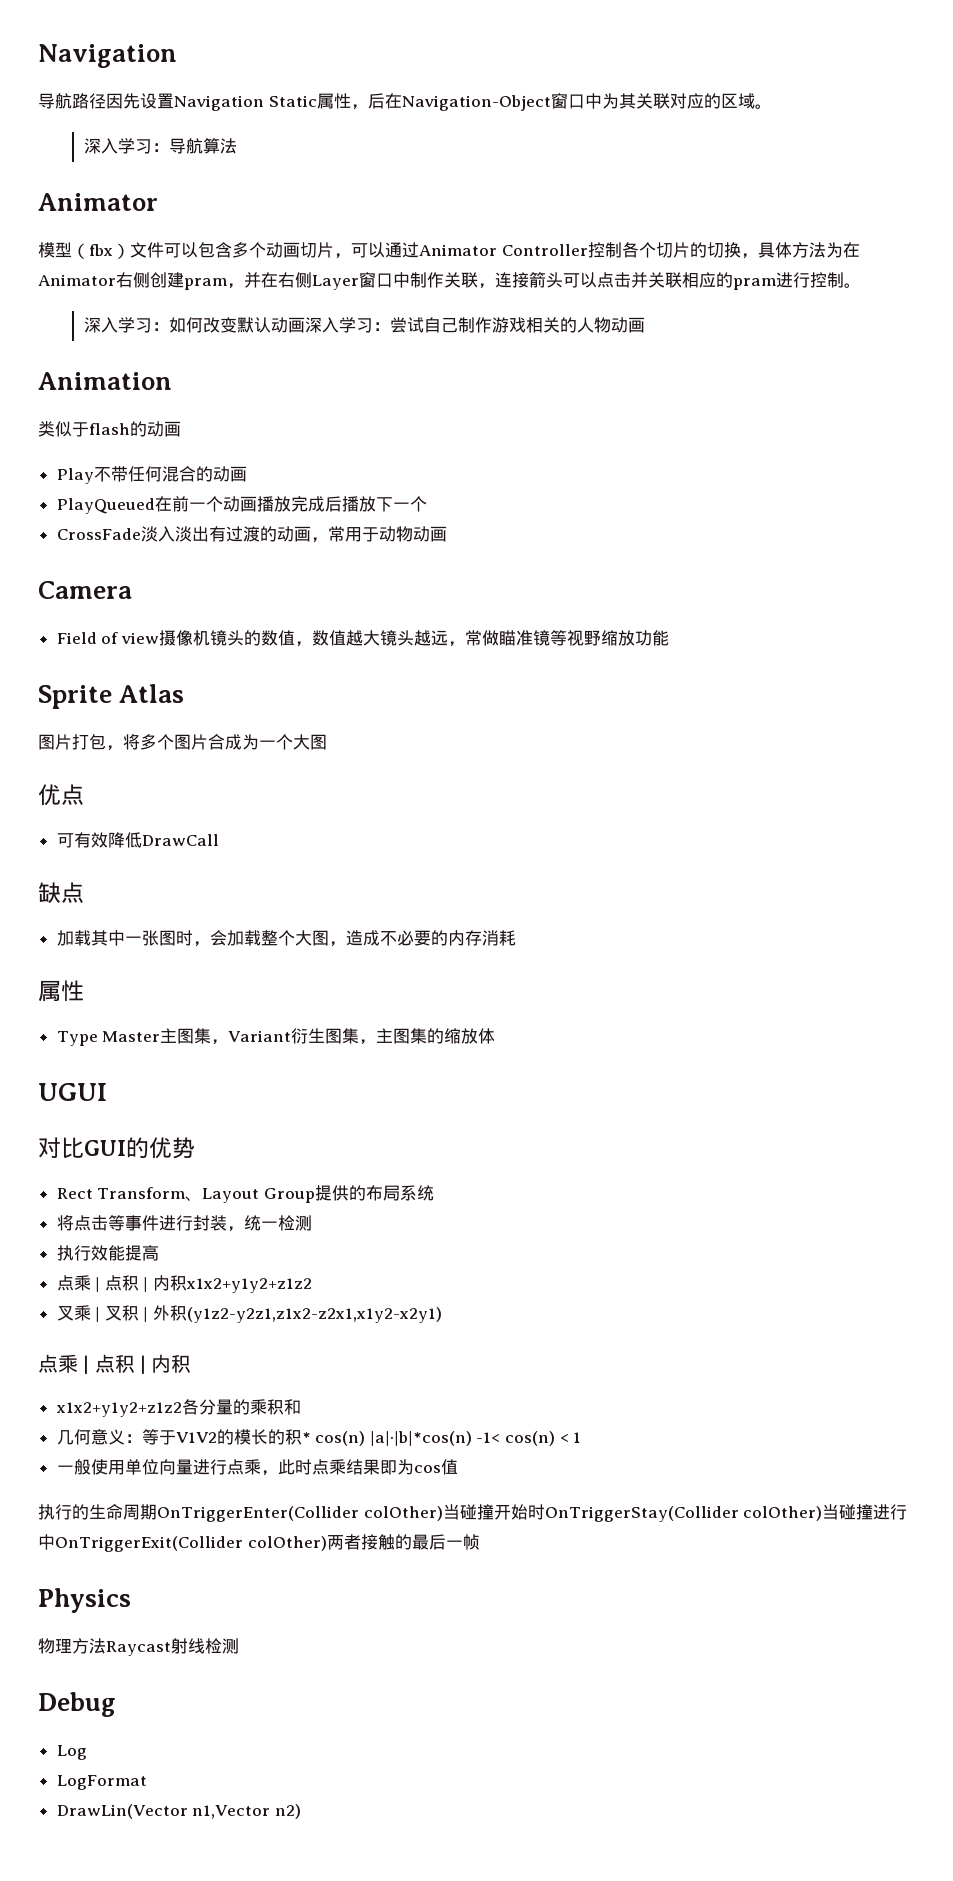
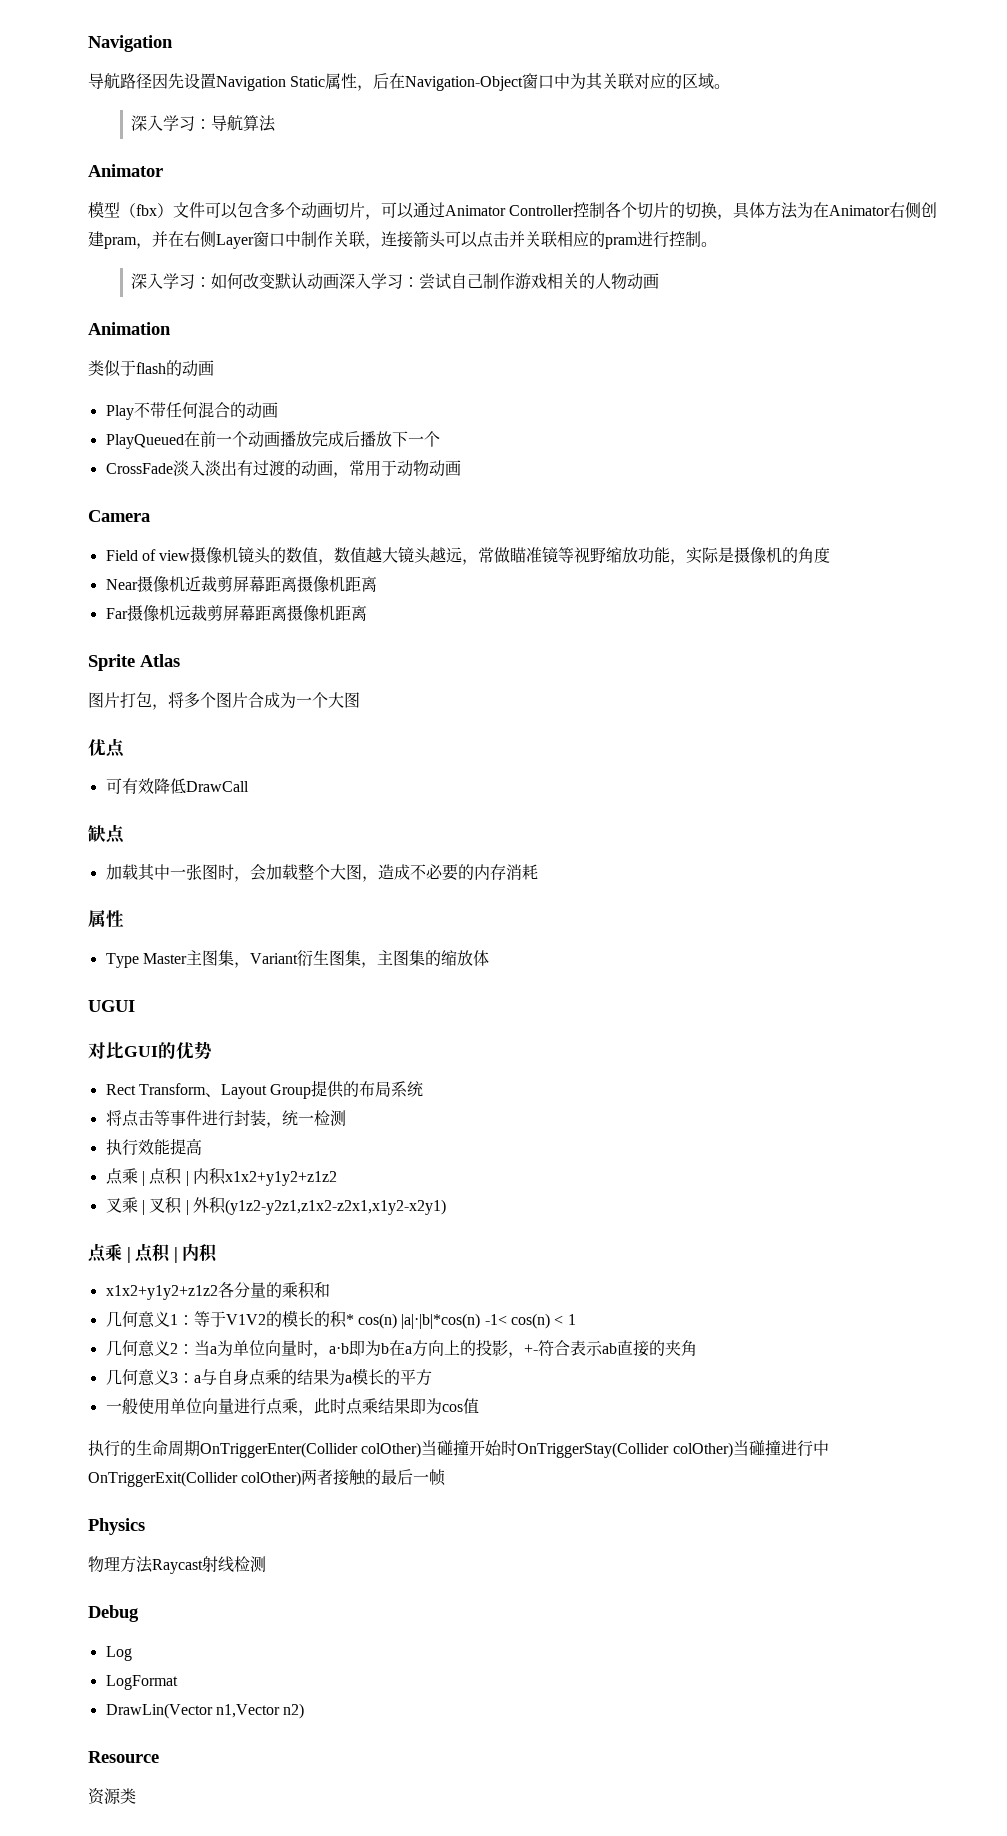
- Field of view摄像机镜头的数值，数值越大镜头越远，常做瞄准镜等视野缩放功能
+ Field of view摄像机镜头的数值，数值越大镜头越远，常做瞄准镜等视野缩放功能，实际是摄像机的角度
+ Near摄像机近裁剪屏幕距离摄像机距离
+ Far摄像机远裁剪屏幕距离摄像机距离
- 几何意义：等于V1V2的模长的积* cos(n) |a|·|b|*cos(n) -1< cos(n) < 1
+ 几何意义1：等于V1V2的模长的积* cos(n) |a|·|b|*cos(n) -1< cos(n) < 1
+ 几何意义2：当a为单位向量时，a·b即为b在a方向上的投影，+-符合表示ab直接的夹角
+ 几何意义3：a与自身点乘的结果为a模长的平方
+ Resource
+ 资源类

